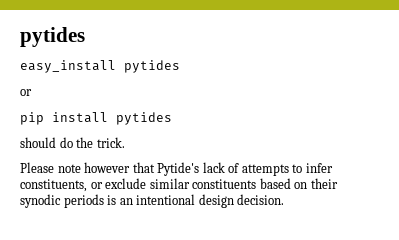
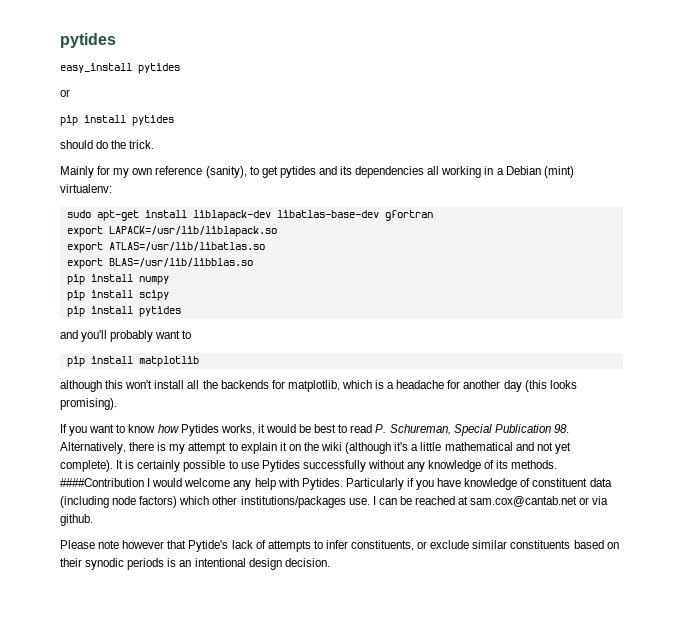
+ Mainly for my own reference (sanity), to get pytides and its dependencies all working in a Debian (mint) virtualenv:
+ sudo apt-get install liblapack-dev libatlas-base-dev gfortran
+ export LAPACK=/usr/lib/liblapack.so
+ export ATLAS=/usr/lib/libatlas.so
+ export BLAS=/usr/lib/libblas.so
+ pip install numpy
+ pip install scipy
+ pip install pytides
+ and you'll probably want to
+ pip install matplotlib
+ although this won't install all the backends for matplotlib, which is a headache for another day (this looks promising).
+ If you want to know how Pytides works, it would be best to read P. Schureman, Special Publication 98. Alternatively, there is my attempt to explain it on the wiki (although it's a little mathematical and not yet complete). It is certainly possible to use Pytides successfully without any knowledge of its methods. ####Contribution I would welcome any help with Pytides. Particularly if you have knowledge of constituent data (including node factors) which other institutions/packages use. I can be reached at sam.cox@cantab.net or via github.

